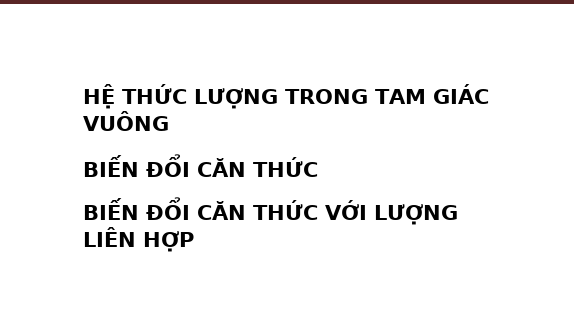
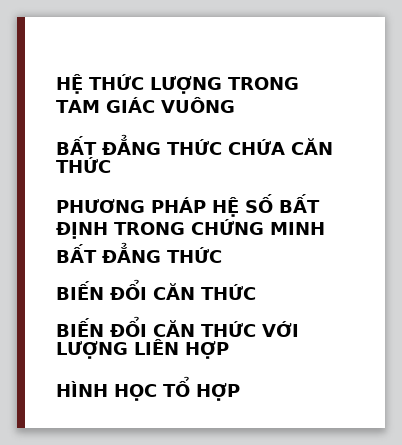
+ BẤT ĐẲNG THỨC CHỨA CĂN THỨC
+ PHƯƠNG PHÁP HỆ SỐ BẤT ĐỊNH TRONG CHỨNG MINH BẤT ĐẲNG THỨC
+ HÌNH HỌC TỔ HỢP

